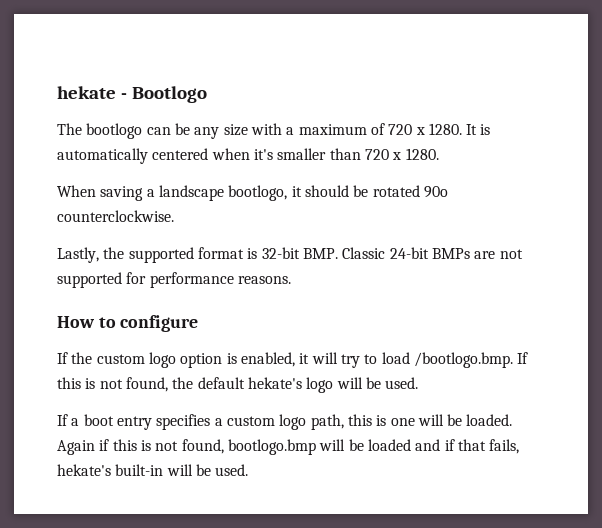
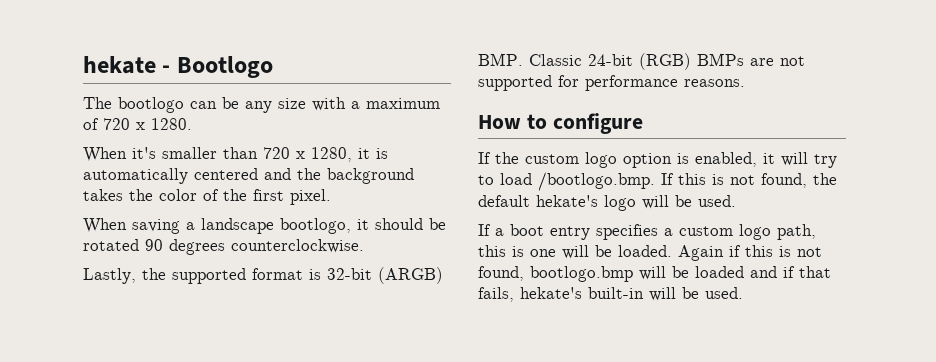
- The bootlogo can be any size with a maximum of 720 x 1280. It is automatically centered when it's smaller than 720 x 1280.
+ The bootlogo can be any size with a maximum of 720 x 1280.
+ When it's smaller than 720 x 1280, it is automatically centered and the background takes the color of the first pixel.
- When saving a landscape bootlogo, it should be rotated 90o counterclockwise.
+ When saving a landscape bootlogo, it should be rotated 90 degrees counterclockwise.
- Lastly, the supported format is 32-bit BMP. Classic 24-bit BMPs are not supported for performance reasons.
+ Lastly, the supported format is 32-bit (ARGB) BMP. Classic 24-bit (RGB) BMPs are not supported for performance reasons.

